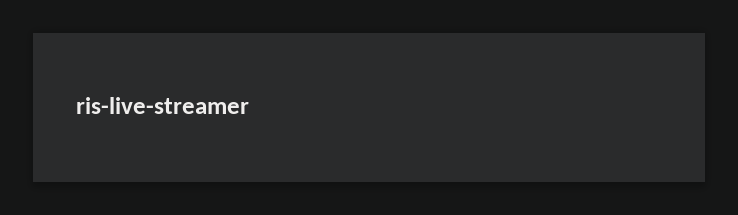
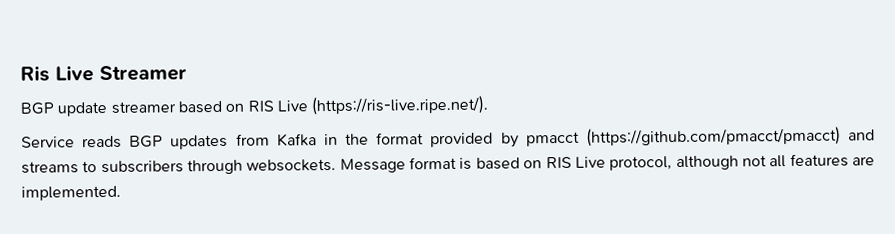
- ris-live-streamer
+ Ris Live Streamer
+ BGP update streamer based on RIS Live (https://ris-live.ripe.net/).
+ Service reads BGP updates from Kafka in the format provided by pmacct (https://github.com/pmacct/pmacct) and streams to subscribers through websockets. Message format is based on RIS Live protocol, although not all features are implemented.

